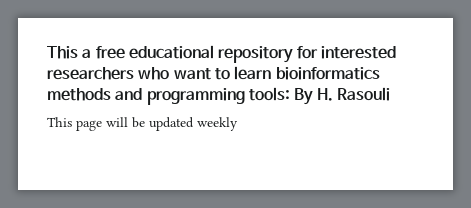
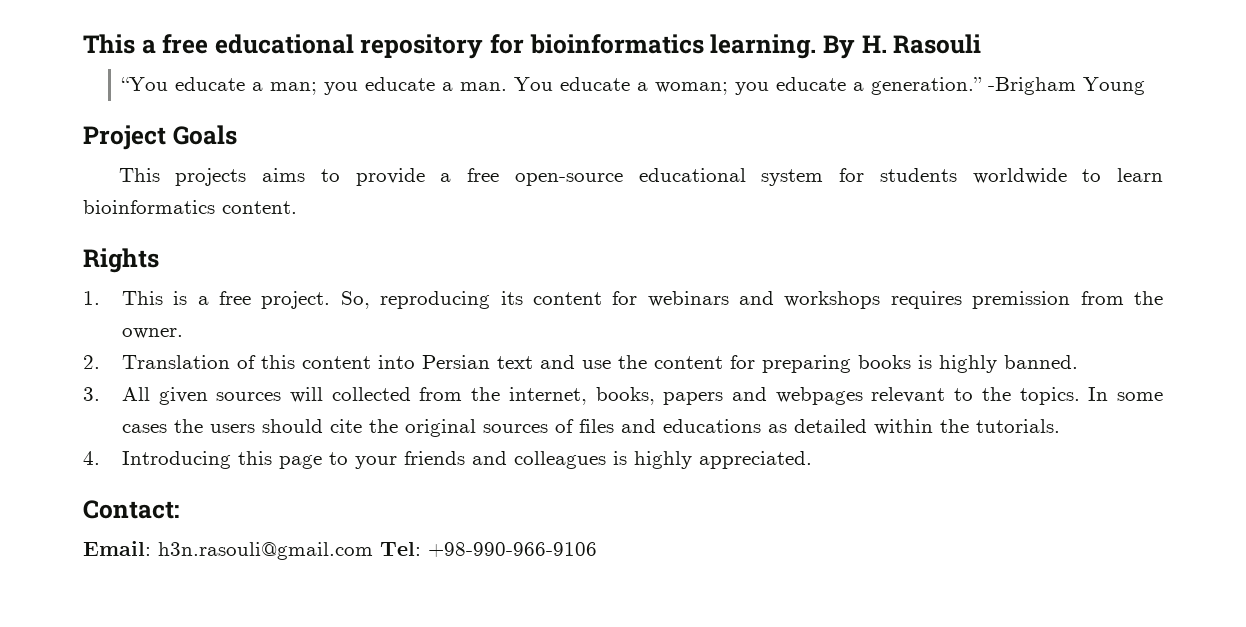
- This a free educational repository for interested researchers who want to learn bioinformatics methods and programming tools: By H. Rasouli
- This page will be updated weekly
+ This a free educational repository for bioinformatics learning. By H. Rasouli
+ “You educate a man; you educate a man. You educate a woman; you educate a generation.” -Brigham Young
+ Project Goals
+ This projects aims to provide a free open-source educational system for students worldwide to learn bioinformatics content.
+ Rights
+ 1. This is a free project. So, reproducing its content for webinars and workshops requires premission from the owner.
+ 2. Translation of this content into Persian text and use the content for preparing books is highly banned.
+ 3. All given sources will collected from the internet, books, papers and webpages relevant to the topics. In some cases the users should cite the original sources of files and educations as detailed within the tutorials.
+ 4. Introducing this page to your friends and colleagues is highly appreciated.
+ Contact:
+ Email: h3n.rasouli@gmail.com Tel: +98-990-966-9106

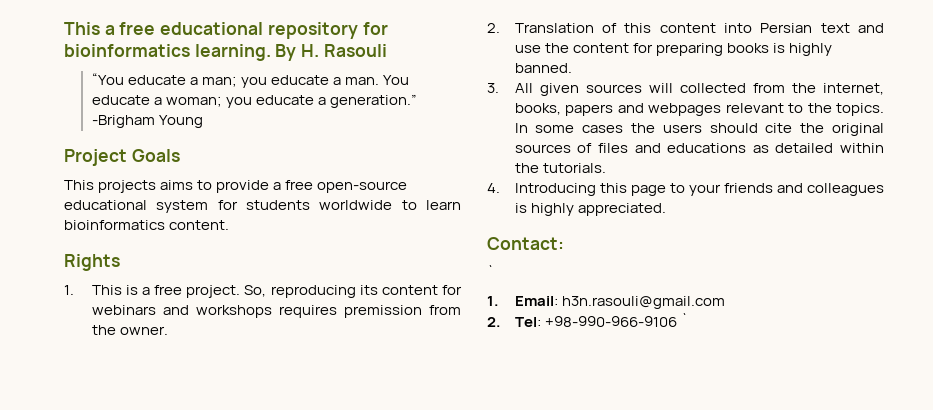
  Contact:
- Email: h3n.rasouli@gmail.com Tel: +98-990-966-9106
+ `
+ 1. Email: h3n.rasouli@gmail.com
+ 2. Tel: +98-990-966-9106 `

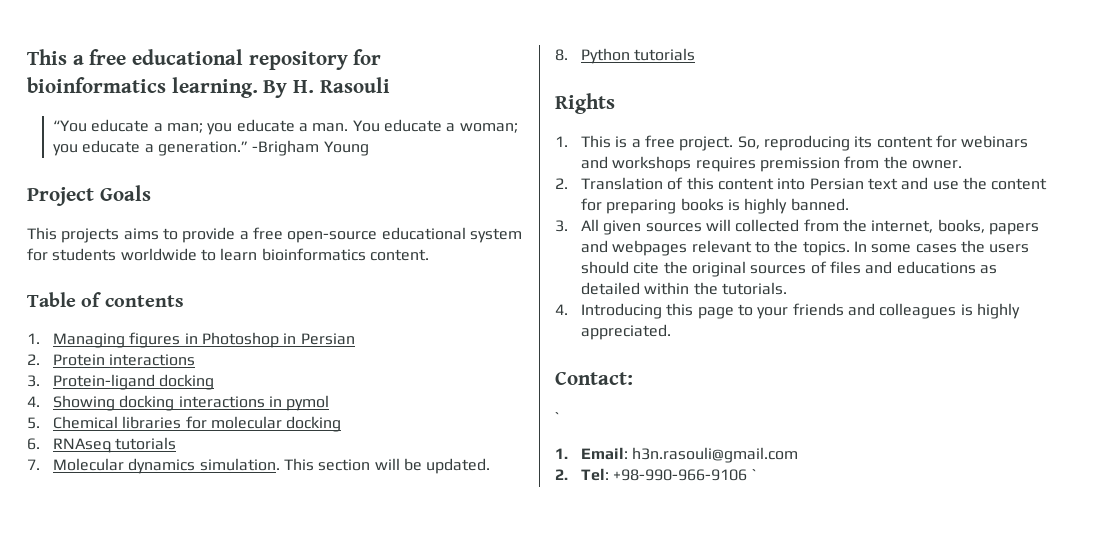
+ Table of contents
+ 1. Managing figures in Photoshop in Persian
+ 2. Protein interactions
+ 3. Protein-ligand docking
+ 4. Showing docking interactions in pymol
+ 5. Chemical libraries for molecular docking
+ 6. RNAseq tutorials
+ 7. Molecular dynamics simulation. This section will be updated.
+ 8. Python tutorials

